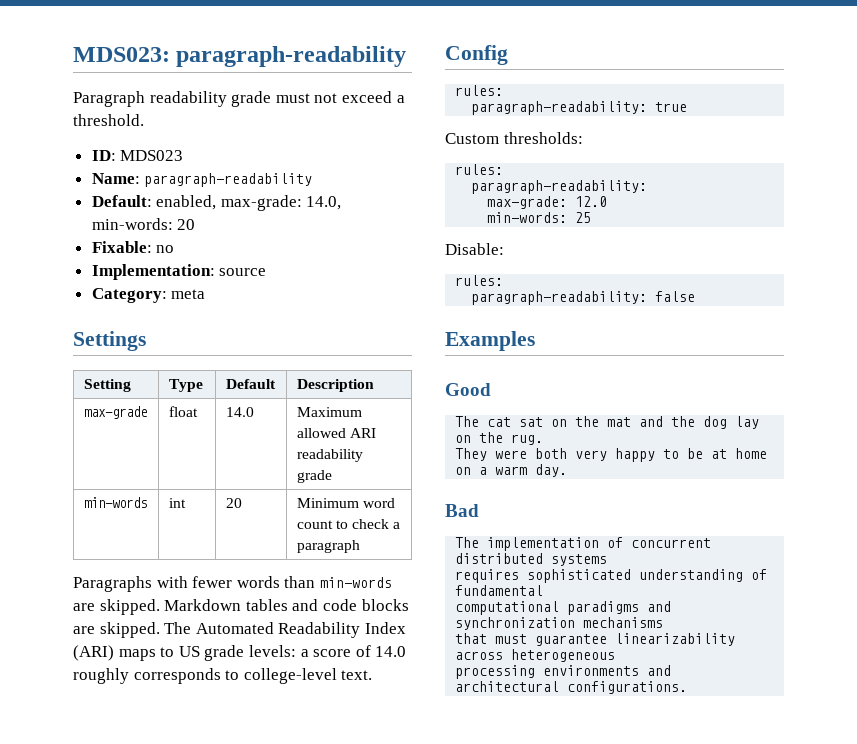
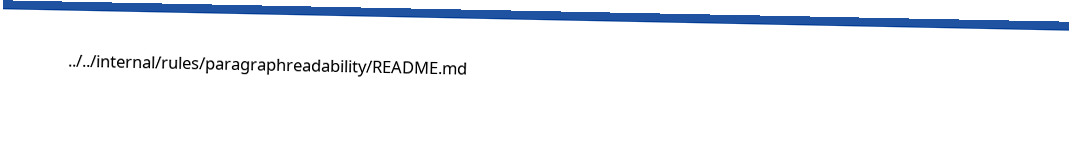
- MDS023: paragraph-readability
- Paragraph readability grade must not exceed a threshold.
- ID: MDS023
- Name: paragraph-readability
- Default: enabled, max-grade: 14.0, min-words: 20
- Fixable: no
- Implementation: source
- Category: meta
- Settings
- Setting | Type | Default | Description
- max-grade | float | 14.0 | Maximum allowed ARI readability grade
- min-words | int | 20 | Minimum word count to check a paragraph
- Paragraphs with fewer words than min-words are skipped. Markdown tables and code blocks are skipped. The Automated Readability Index (ARI) maps to US grade levels: a score of 14.0 roughly corresponds to college-level text.
- Config
- rules:
- paragraph-readability: true
- Custom thresholds:
- rules:
- paragraph-readability:
- max-grade: 12.0
- min-words: 25
- Disable:
- rules:
- paragraph-readability: false
- Examples
- Good
- The cat sat on the mat and the dog lay on the rug.
- They were both very happy to be at home on a warm day.
- Bad
- The implementation of concurrent distributed systems
- requires sophisticated understanding of fundamental
- computational paradigms and synchronization mechanisms
- that must guarantee linearizability across heterogeneous
- processing environments and architectural configurations.
+ ../../internal/rules/paragraphreadability/README.md

